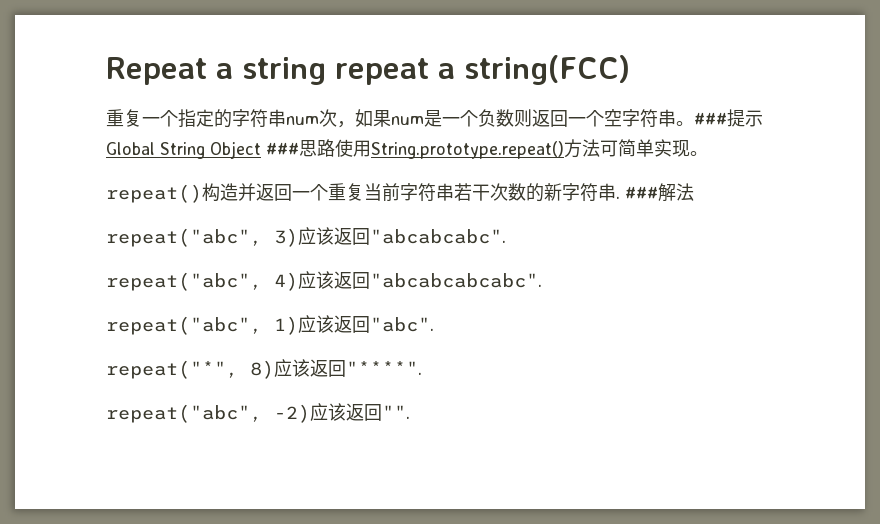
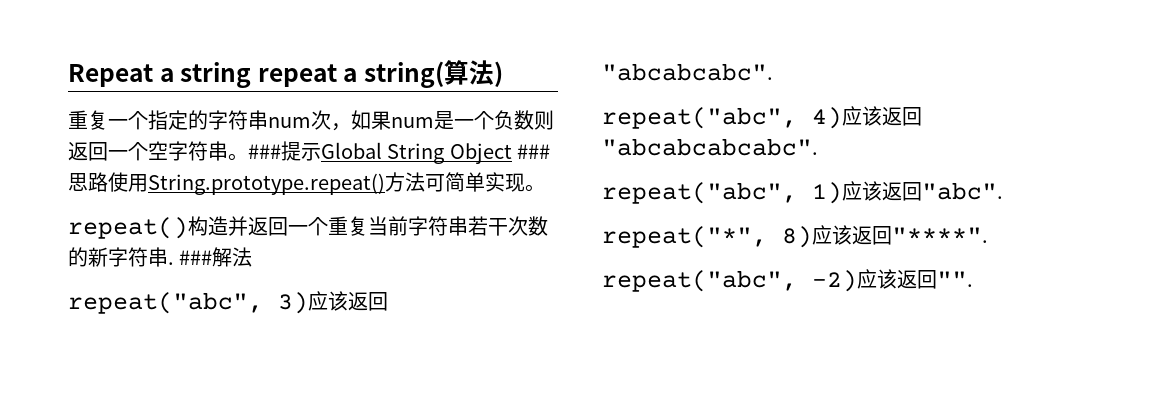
- Repeat a string repeat a string(FCC)
+ Repeat a string repeat a string(算法)

